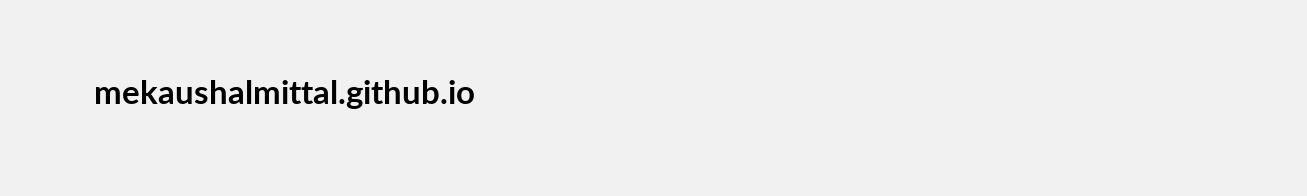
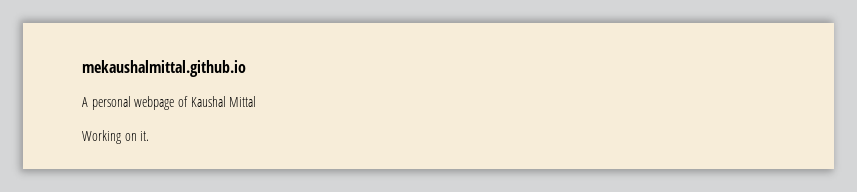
+ A personal webpage of Kaushal Mittal
+ Working on it.

